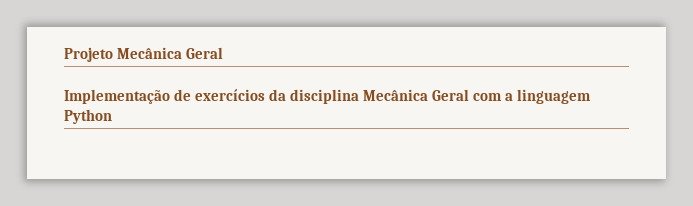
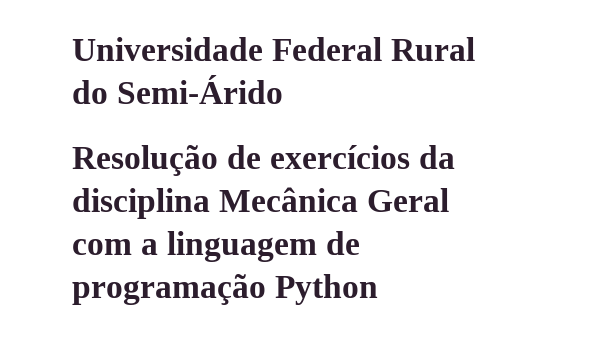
- Projeto Mecânica Geral
- Implementação de exercícios da disciplina Mecânica Geral com a linguagem Python
+ Universidade Federal Rural do Semi-Árido
+ Resolução de exercícios da disciplina Mecânica Geral com a linguagem de programação Python

